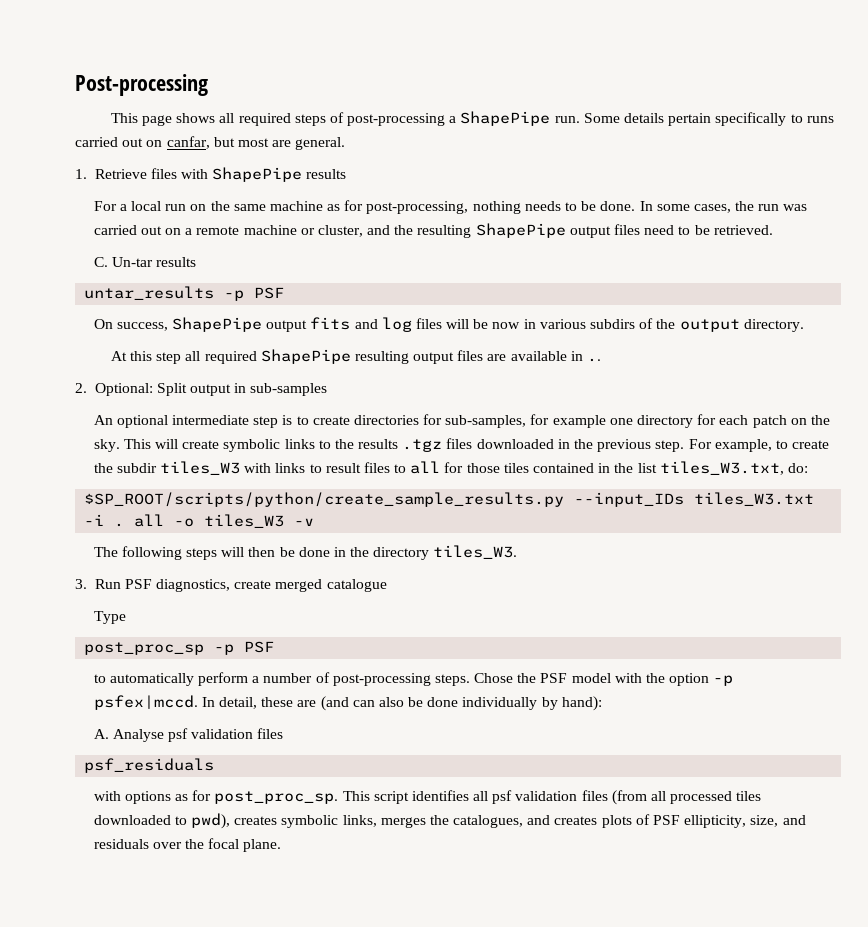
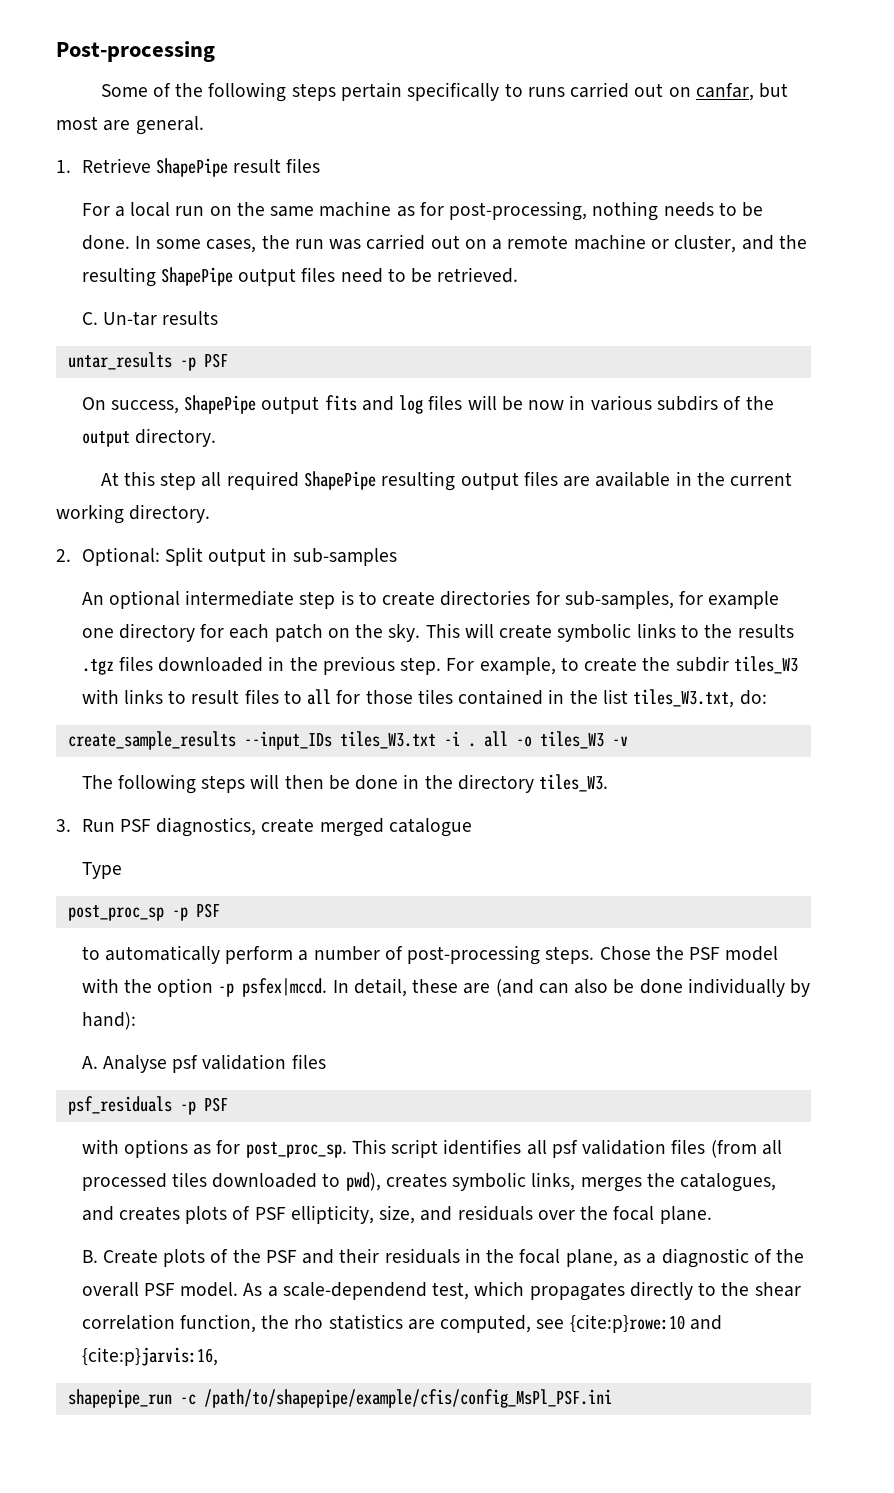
- This page shows all required steps of post-processing a ShapePipe run. Some details pertain specifically to runs carried out on canfar, but most are general.
+ Some of the following steps pertain specifically to runs carried out on canfar, but most are general.
- 1. Retrieve files with ShapePipe results
+ 1. Retrieve ShapePipe result files
- At this step all required ShapePipe resulting output files are available in ..
+ At this step all required ShapePipe resulting output files are available in the current working directory.
- $SP_ROOT/scripts/python/create_sample_results.py --input_IDs tiles_W3.txt -i . all -o tiles_W3 -v
+ create_sample_results --input_IDs tiles_W3.txt -i . all -o tiles_W3 -v
- psf_residuals
+ psf_residuals -p PSF
+ B. Create plots of the PSF and their residuals in the focal plane, as a diagnostic of the overall PSF model. As a scale-dependend test, which propagates directly to the shear correlation function, the rho statistics are computed, see {cite:p}rowe:10 and {cite:p}jarvis:16,
+ shapepipe_run -c /path/to/shapepipe/example/cfis/config_MsPl_PSF.ini

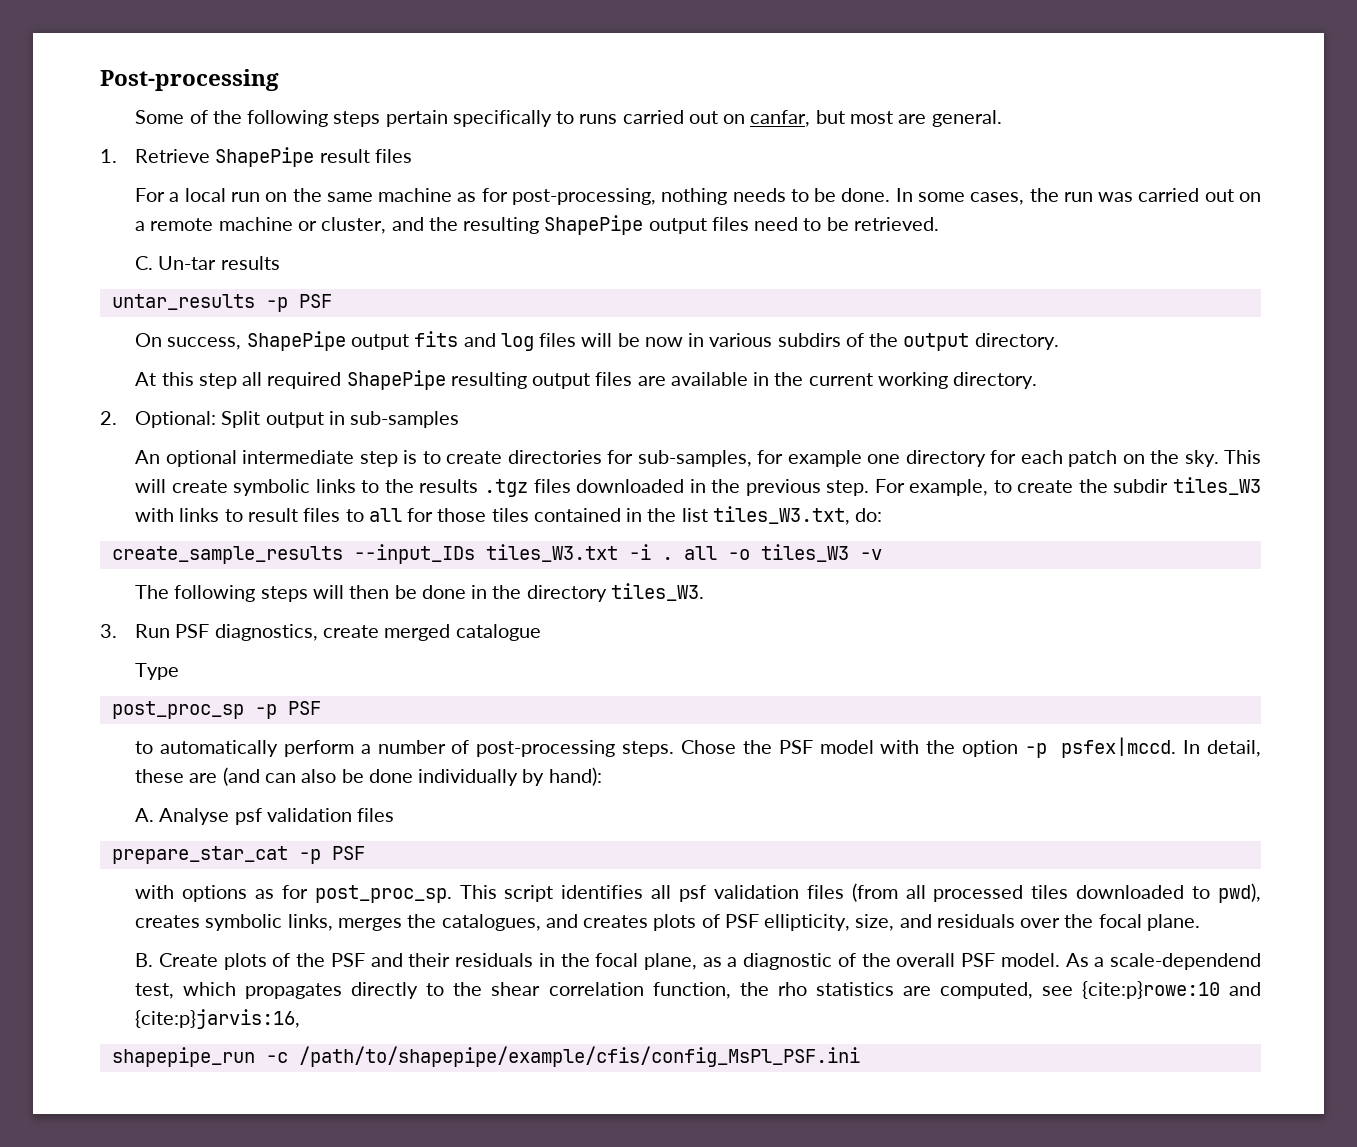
- psf_residuals -p PSF
+ prepare_star_cat -p PSF

